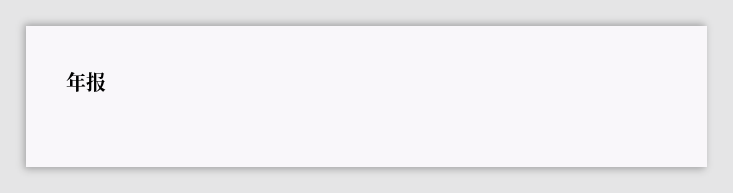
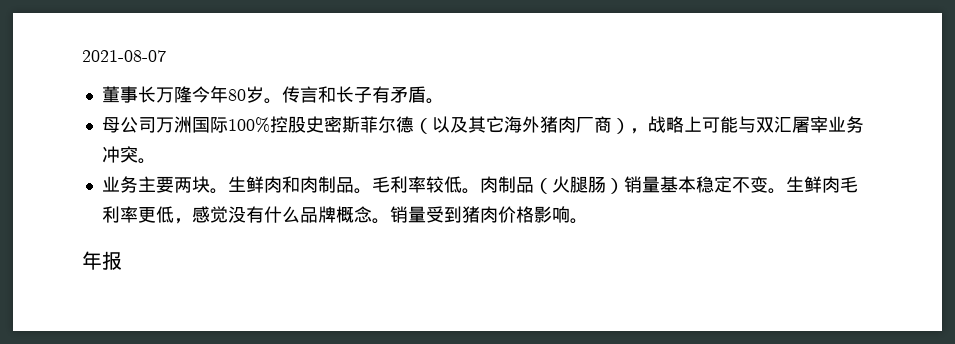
+ 2021-08-07
+ 董事长万隆今年80岁。传言和长子有矛盾。
+ 母公司万洲国际100%控股史密斯菲尔德（以及其它海外猪肉厂商），战略上可能与双汇屠宰业务冲突。
+ 业务主要两块。生鲜肉和肉制品。毛利率较低。肉制品（火腿肠）销量基本稳定不变。生鲜肉毛利率更低，感觉没有什么品牌概念。销量受到猪肉价格影响。

